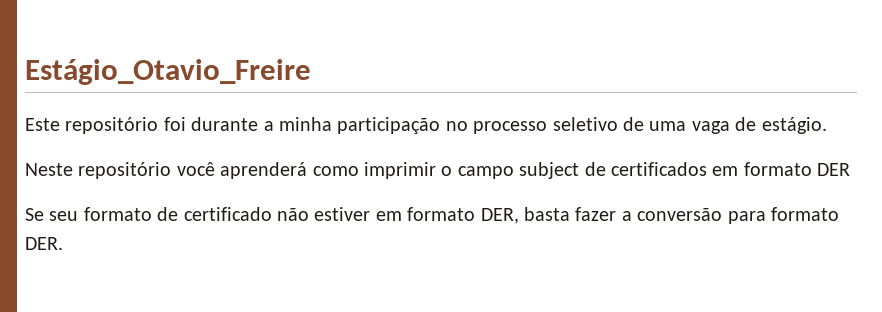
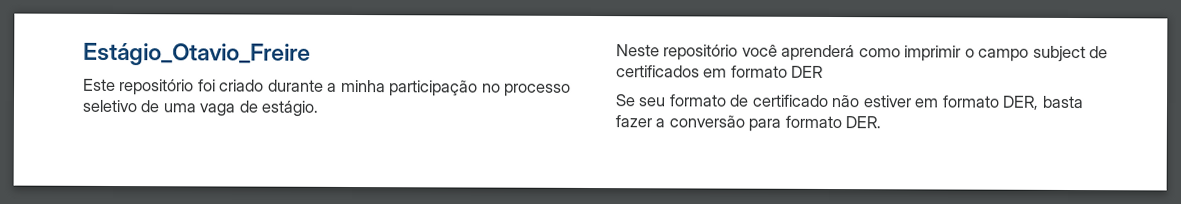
- Este repositório foi durante a minha participação no processo seletivo de uma vaga de estágio.
+ Este repositório foi criado durante a minha participação no processo seletivo de uma vaga de estágio.

